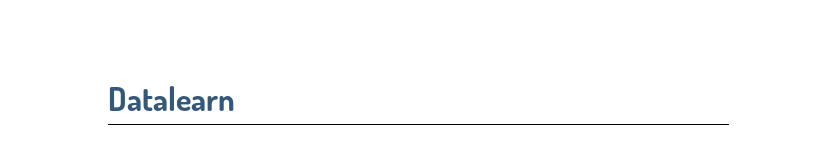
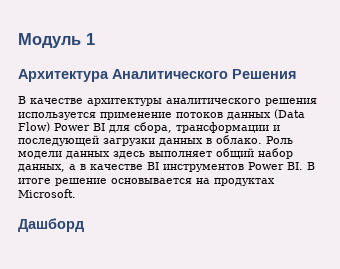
- Datalearn
+ Модуль 1
+ Архитектура Аналитического Решения
+ В качестве архитектуры аналитического решения используется применение потоков данных (Data Flow) Power BI для сбора, трансформации и последующей загрузки данных в облако. Роль модели данных здесь выполняет общий набор данных, а в качестве BI инструментов Power BI. В итоге решение основывается на продуктах Microsoft.
+ Дашборд

